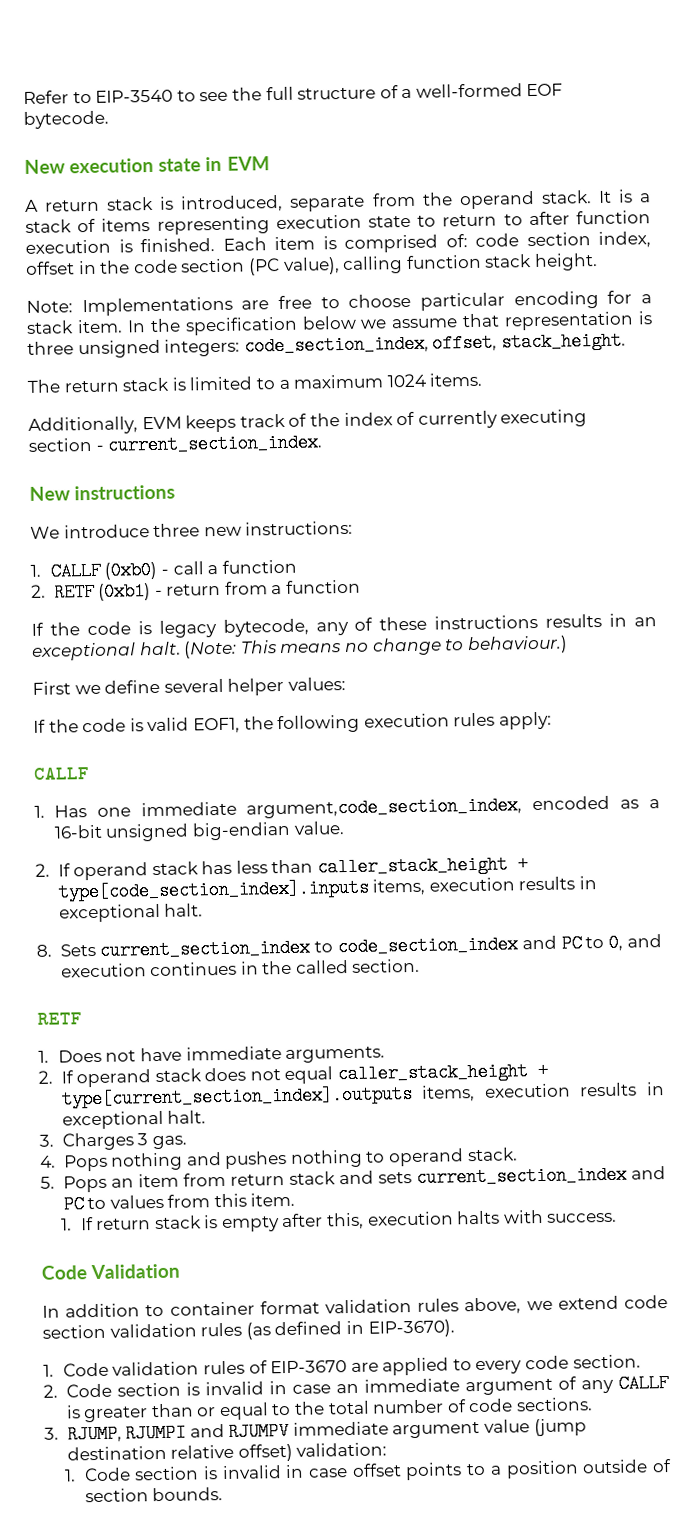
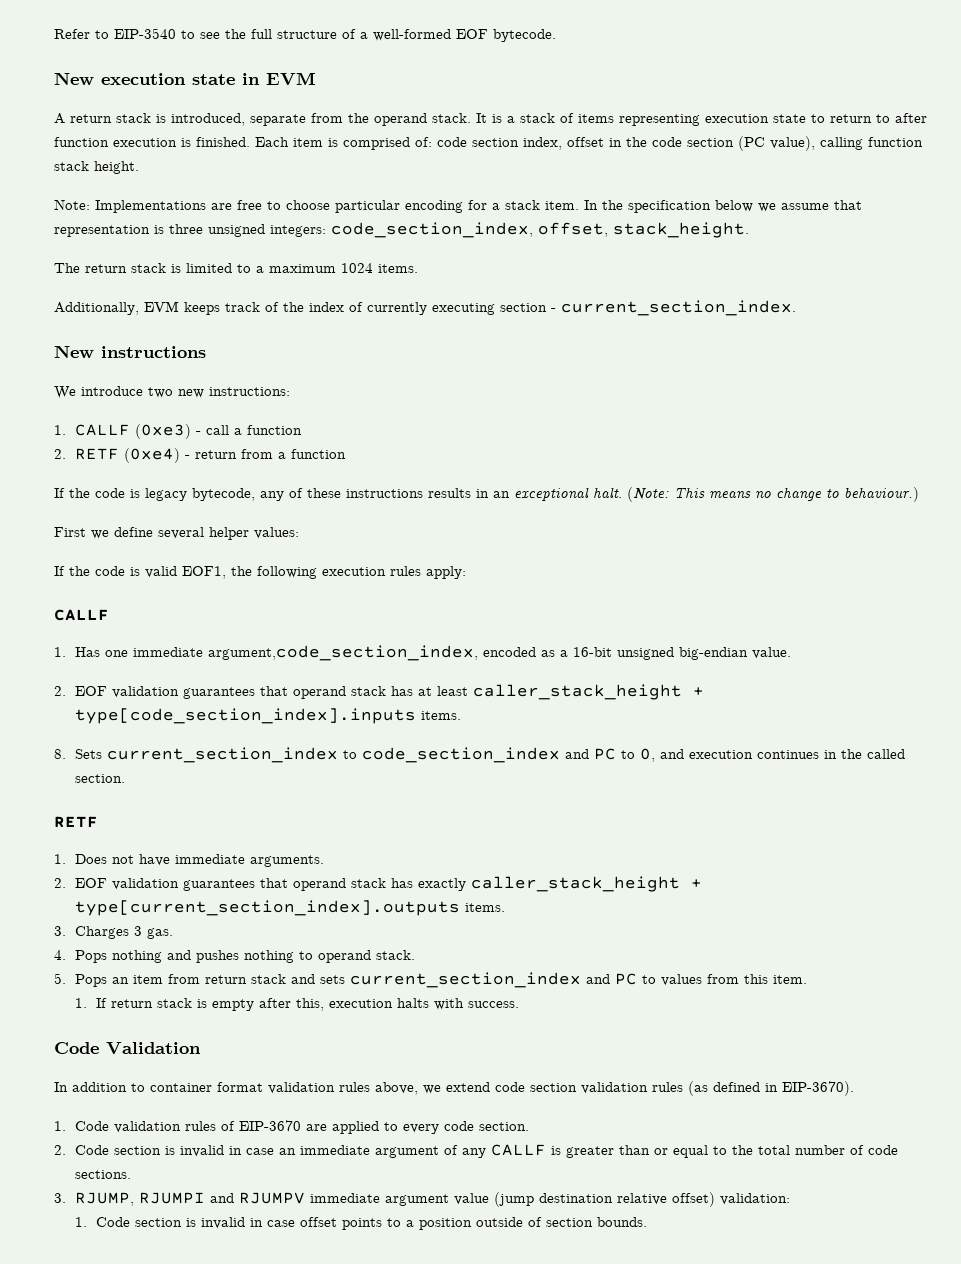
- We introduce three new instructions:
+ We introduce two new instructions:
- 1. CALLF (0xb0) - call a function
+ 1. CALLF (0xe3) - call a function
- 2. RETF (0xb1) - return from a function
+ 2. RETF (0xe4) - return from a function
- 2. If operand stack has less than caller_stack_height + type[code_section_index].inputs items, execution results in exceptional halt.
+ 2. EOF validation guarantees that operand stack has at least caller_stack_height + type[code_section_index].inputs items.
- 2. If operand stack does not equal caller_stack_height + type[current_section_index].outputs items, execution results in exceptional halt.
+ 2. EOF validation guarantees that operand stack has exactly caller_stack_height + type[current_section_index].outputs items.

